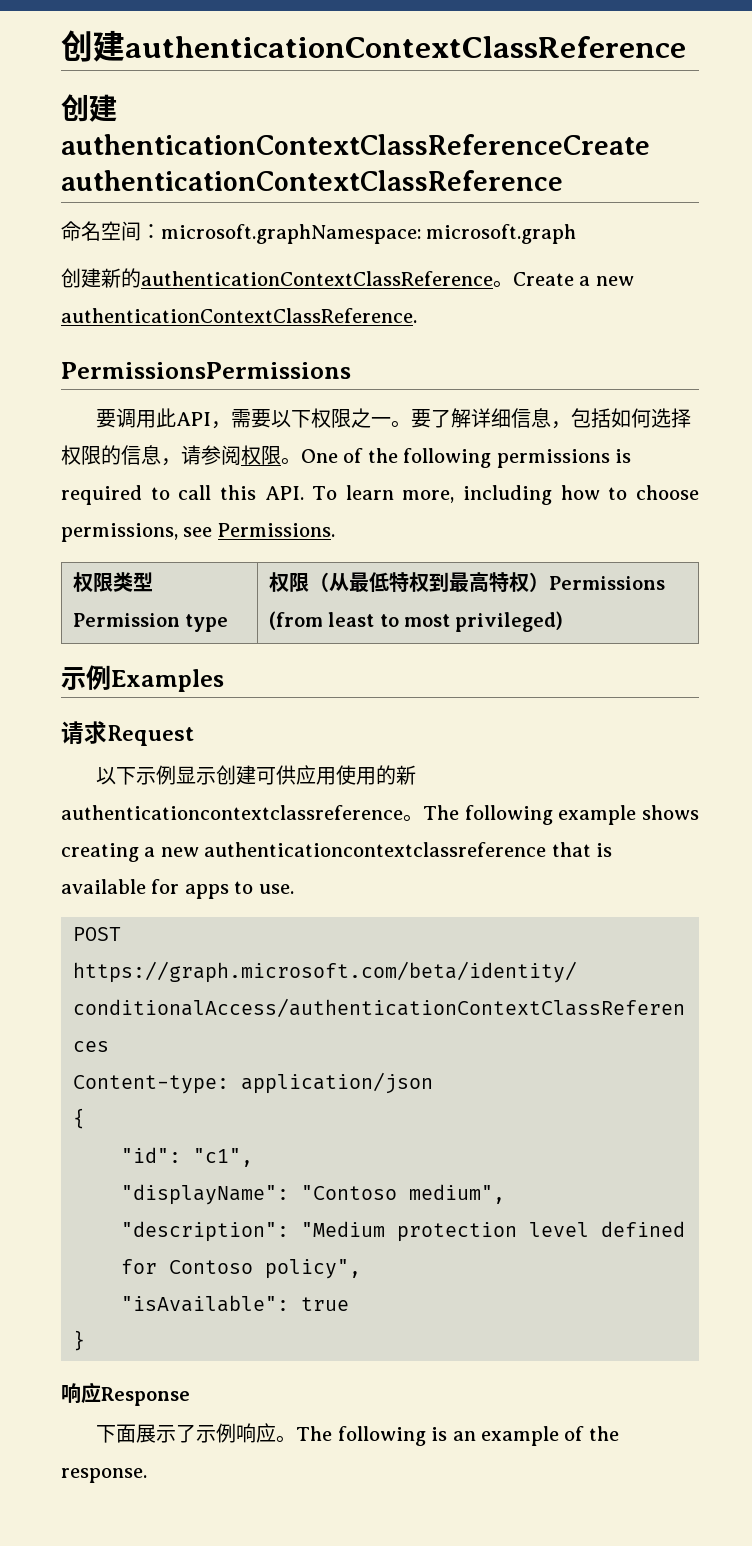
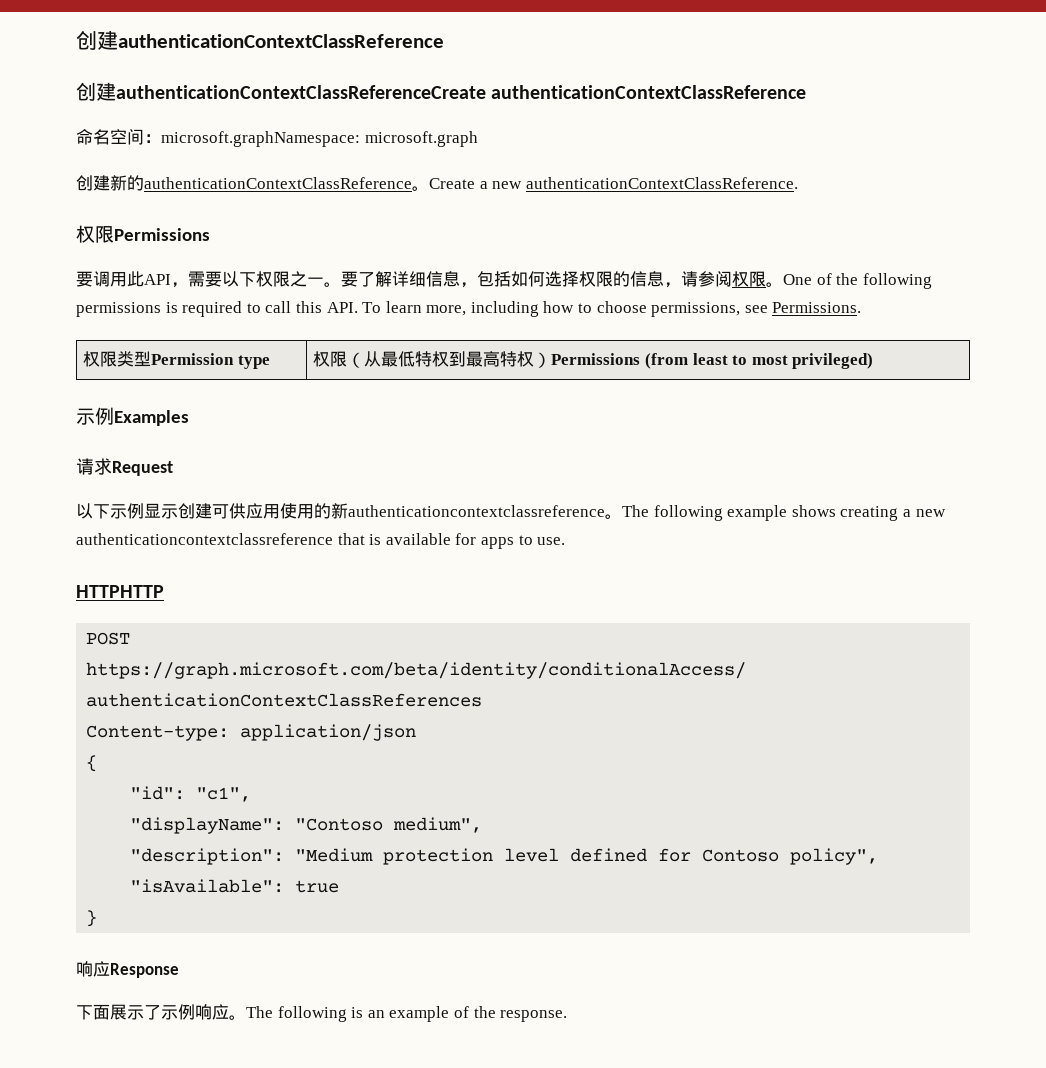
- PermissionsPermissions
+ 权限Permissions
+ HTTPHTTP

